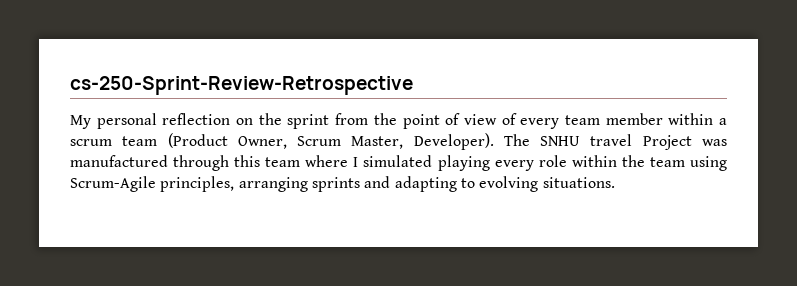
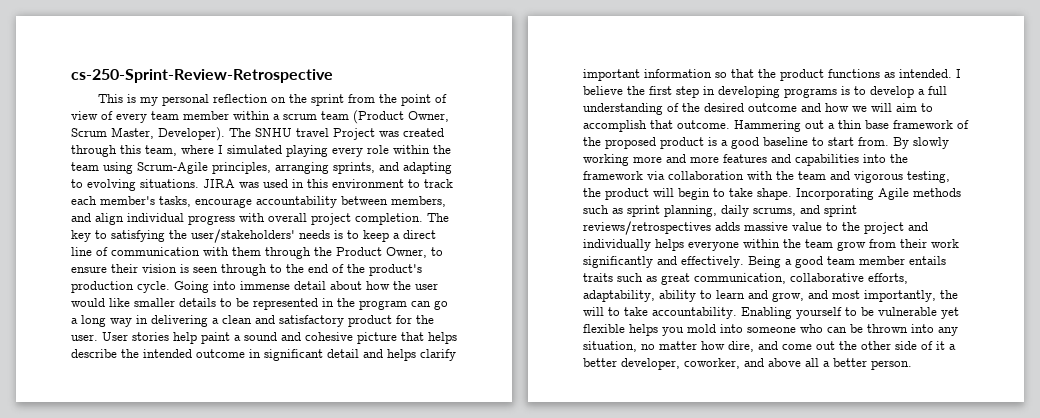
- My personal reflection on the sprint from the point of view of every team member within a scrum team (Product Owner, Scrum Master, Developer).
+ This is my personal reflection on the sprint from the point of view of every team member within a scrum team (Product Owner, Scrum Master, Developer).
- The SNHU travel Project was manufactured through this team where I simulated playing every role within the team using Scrum-Agile principles, arranging sprints and adapting to evolving situations.
+ The SNHU travel Project was created through this team, where I simulated playing every role within the team using Scrum-Agile principles, arranging sprints, and adapting to evolving situations.
+ JIRA was used in this environment to track each member's tasks, encourage accountability between members, and align individual progress with overall project completion. The key to satisfying the user/stakeholders' needs is to keep a direct line of communication with them through the Product Owner, to ensure their vision is seen through to the end of the product's production cycle. Going into immense detail about how the user would like smaller details to be represented in the program can go a long way in delivering a clean and satisfactory product for the user. User stories help paint a sound and cohesive picture that helps describe the intended outcome in significant detail and helps clarify important information so that the product functions as intended. I believe the first step in developing programs is to develop a full understanding of the desired outcome and how we will aim to accomplish that outcome. Hammering out a thin base framework of the proposed product is a good baseline to start from. By slowly working more and more features and capabilities into the framework via collaboration with the team and vigorous testing, the product will begin to take shape. Incorporating Agile methods such as sprint planning, daily scrums, and sprint reviews/retrospectives adds massive value to the project and individually helps everyone within the team grow from their work significantly and effectively. Being a good team member entails traits such as great communication, collaborative efforts, adaptability, ability to learn and grow, and most importantly, the will to take accountability. Enabling yourself to be vulnerable yet flexible helps you mold into someone who can be thrown into any situation, no matter how dire, and come out the other side of it a better developer, coworker, and above all a better person.

